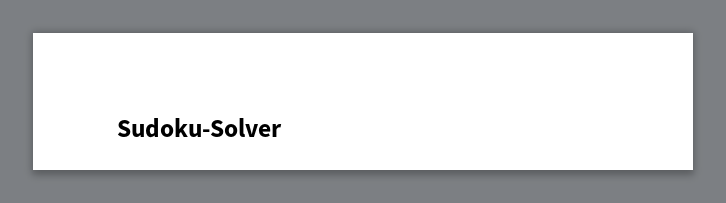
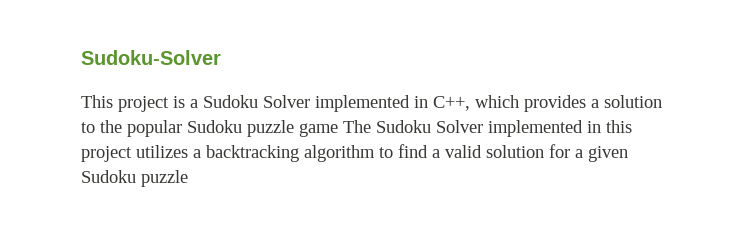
+ This project is a Sudoku Solver implemented in C++, which provides a solution to the popular Sudoku puzzle game The Sudoku Solver implemented in this project utilizes a backtracking algorithm to find a valid solution for a given Sudoku puzzle

